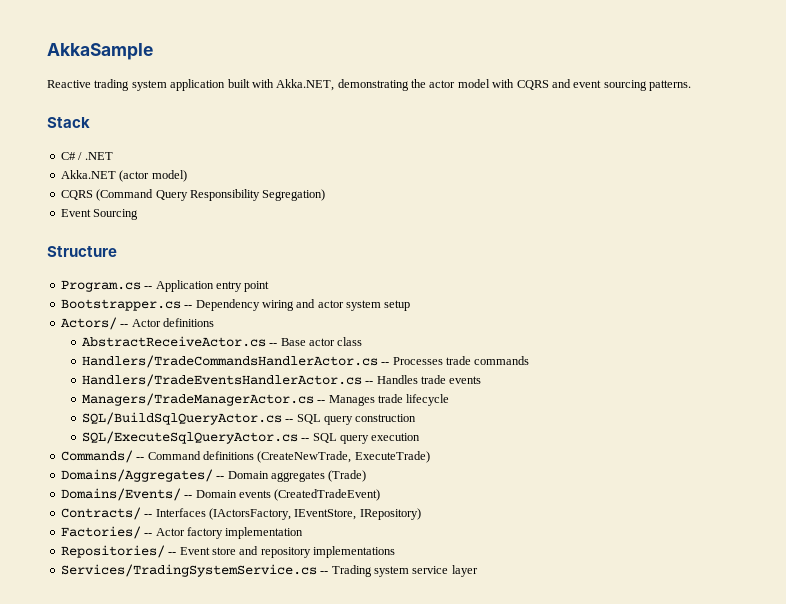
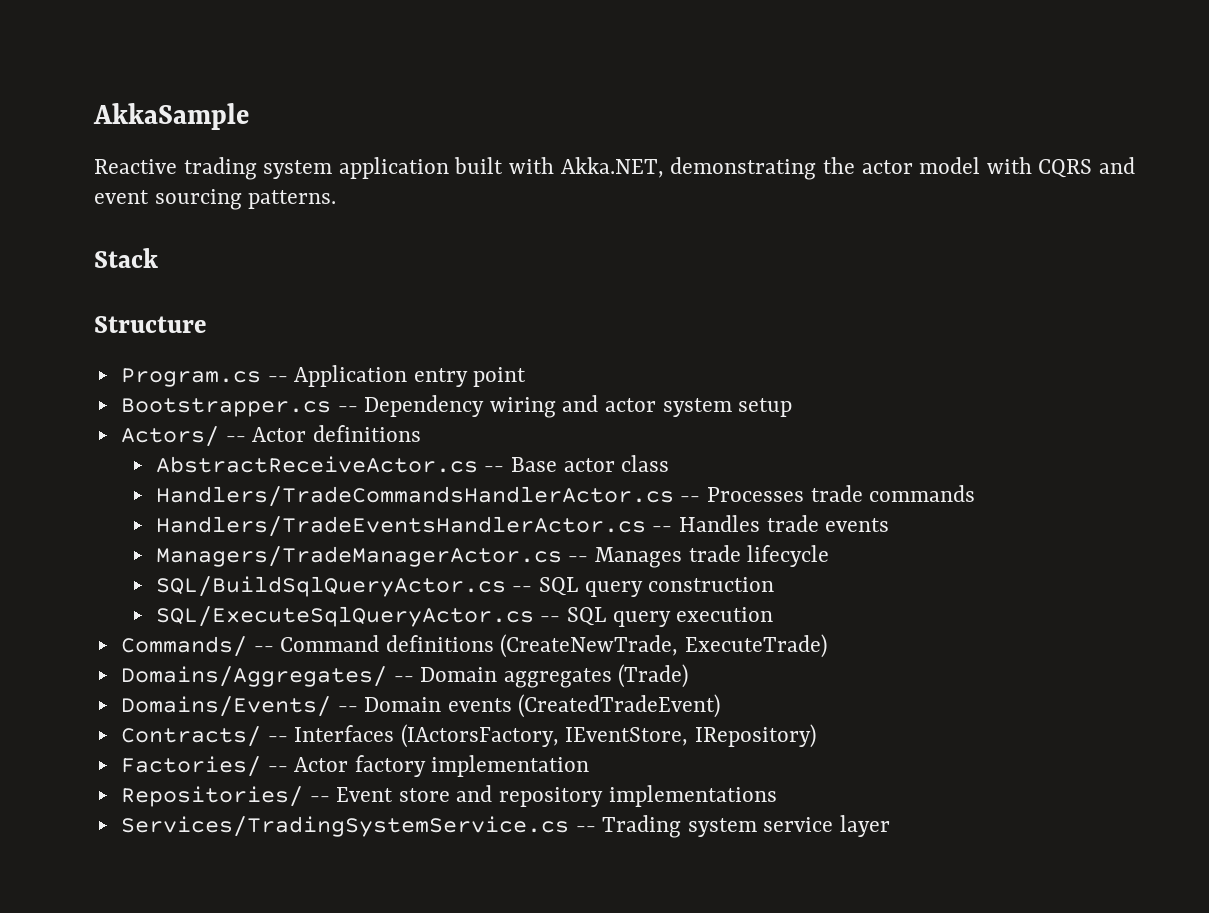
- C# / .NET
- Akka.NET (actor model)
- CQRS (Command Query Responsibility Segregation)
- Event Sourcing

